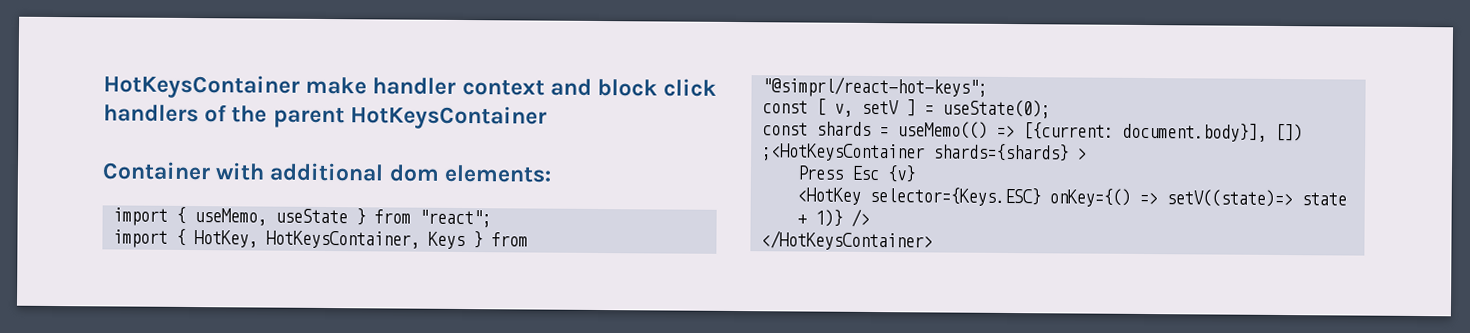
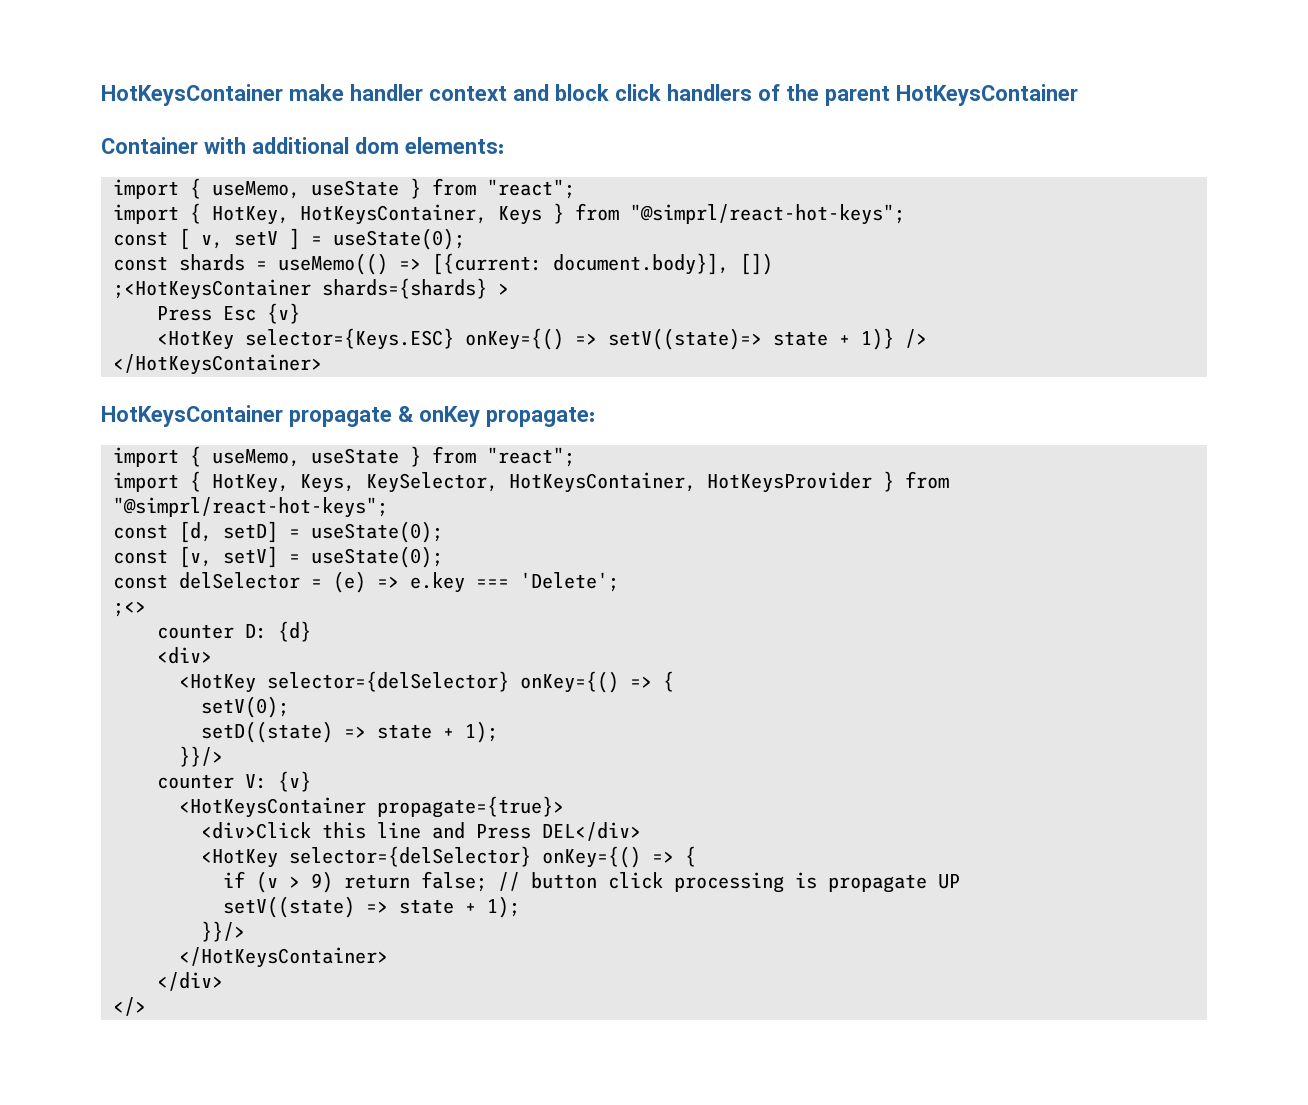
+ HotKeysContainer propagate & onKey propagate:
+ import { useMemo, useState } from "react";
+ import { HotKey, Keys, KeySelector, HotKeysContainer, HotKeysProvider } from "@simprl/react-hot-keys";
+ const [d, setD] = useState(0);
+ const [v, setV] = useState(0);
+ const delSelector = (e) => e.key === 'Delete';
+ ;<>
+ counter D: {d}
+ <div>
+ <HotKey selector={delSelector} onKey={() => {
+ setV(0);
+ setD((state) => state + 1);
+ }}/>
+ counter V: {v}
+ <HotKeysContainer propagate={true}>
+ <div>Click this line and Press DEL</div>
+ <HotKey selector={delSelector} onKey={() => {
+ if (v > 9) return false; // button click processing is propagate UP
+ setV((state) => state + 1);
+ }}/>
+ </HotKeysContainer>
+ </div>
+ </>

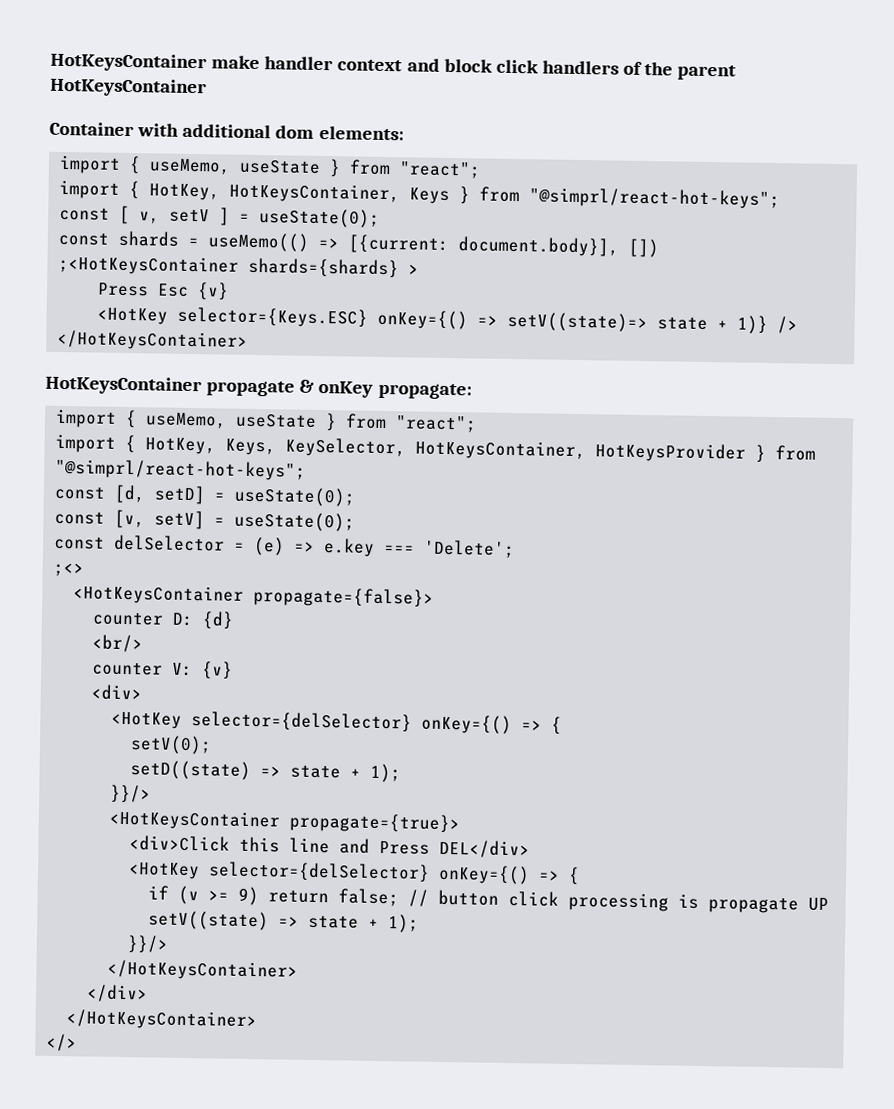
+ <HotKeysContainer propagate={false}>
+ <br/>
+ counter V: {v}
- counter V: {v}
- if (v > 9) return false; // button click processing is propagate UP
+ if (v >= 9) return false; // button click processing is propagate UP
  </div>
+ </HotKeysContainer>

